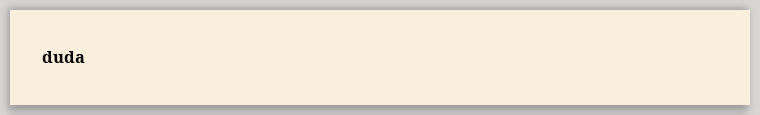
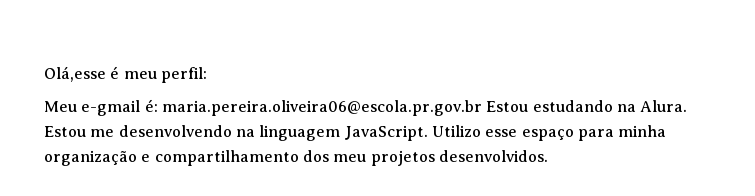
- duda
+ Olá,esse é meu perfil:
+ Meu e-gmail é: maria.pereira.oliveira06@escola.pr.gov.br Estou estudando na Alura. Estou me desenvolvendo na linguagem JavaScript. Utilizo esse espaço para minha organização e compartilhamento dos meu projetos desenvolvidos.

